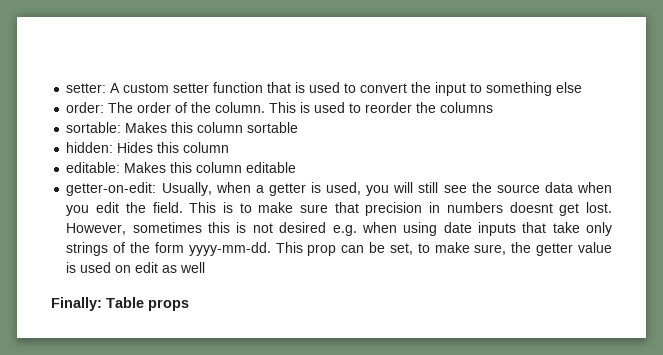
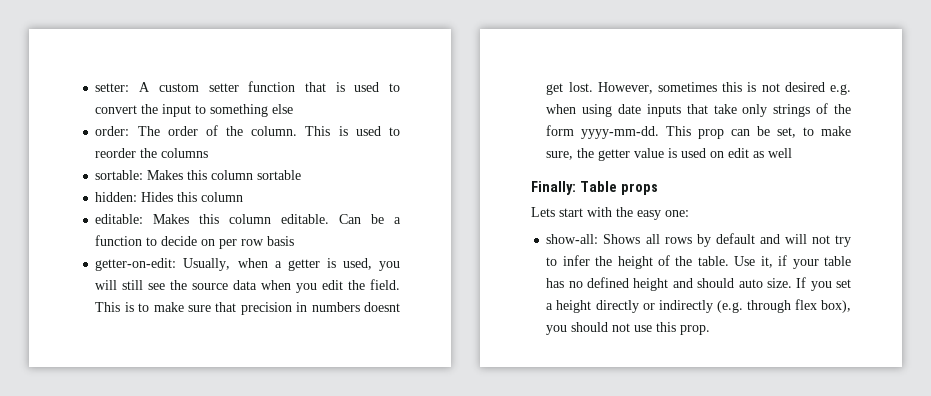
- editable: Makes this column editable
+ editable: Makes this column editable. Can be a function to decide on per row basis
+ Lets start with the easy one:
+ show-all: Shows all rows by default and will not try to infer the height of the table. Use it, if your table has no defined height and should auto size. If you set a height directly or indirectly (e.g. through flex box), you should not use this prop.

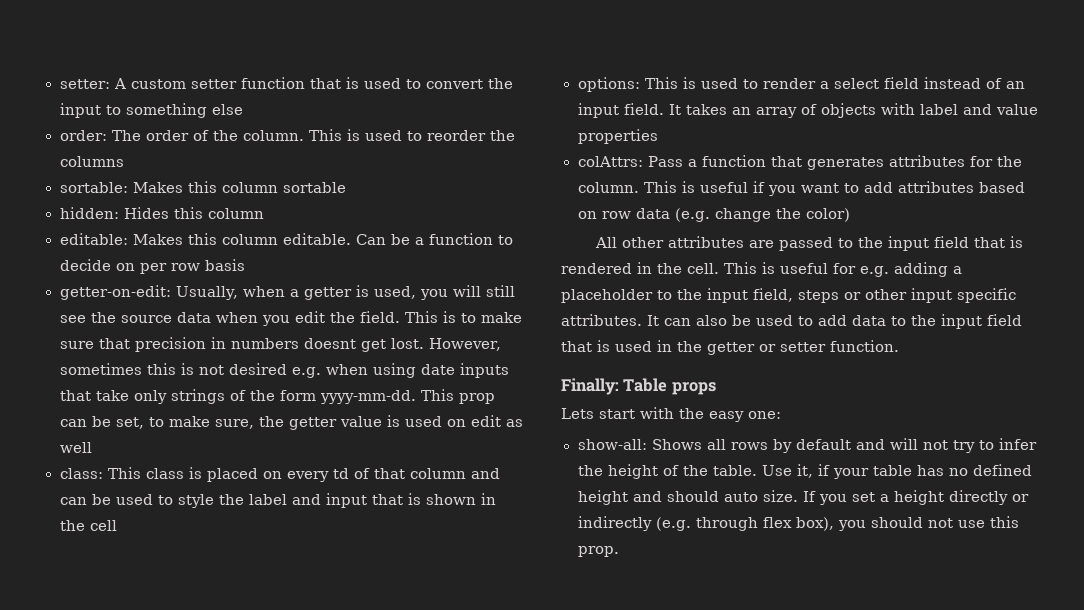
+ class: This class is placed on every td of that column and can be used to style the label and input that is shown in the cell
+ options: This is used to render a select field instead of an input field. It takes an array of objects with label and value properties
+ colAttrs: Pass a function that generates attributes for the column. This is useful if you want to add attributes based on row data (e.g. change the color)
+ All other attributes are passed to the input field that is rendered in the cell. This is useful for e.g. adding a placeholder to the input field, steps or other input specific attributes. It can also be used to add data to the input field that is used in the getter or setter function.

